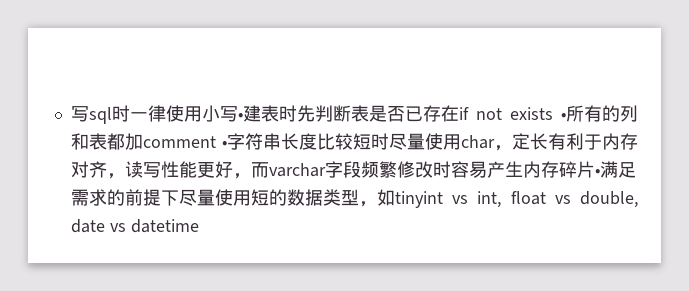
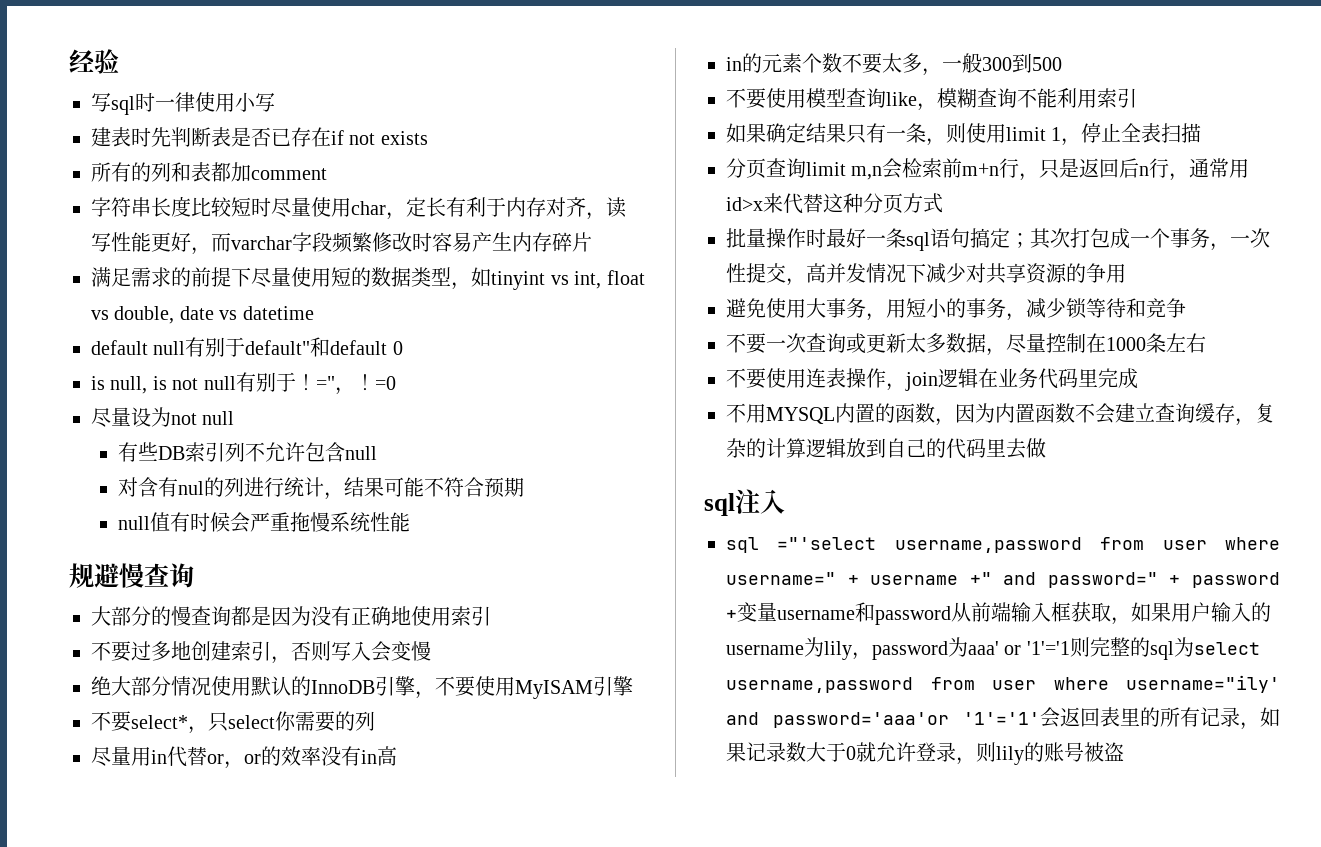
+ 经验
- 写sql时一律使用小写•建表时先判断表是否已存在if not exists •所有的列和表都加comment •字符串长度比较短时尽量使用char，定长有利于内存对齐，读写性能更好，而varchar字段频繁修改时容易产生内存碎片•满足需求的前提下尽量使用短的数据类型，如tinyint vs int, float vs double, date vs datetime
+ 写sql时一律使用小写
+ 建表时先判断表是否已存在if not exists
+ 所有的列和表都加comment
+ 字符串长度比较短时尽量使用char，定长有利于内存对齐，读写性能更好，而varchar字段频繁修改时容易产生内存碎片
+ 满足需求的前提下尽量使用短的数据类型，如tinyint vs int, float vs double, date vs datetime
+ default null有别于default"和default 0
+ is null, is not null有别于！="，！=0
+ 尽量设为not null
+ 有些DB索引列不允许包含null
+ 对含有nul的列进行统计，结果可能不符合预期
+ null值有时候会严重拖慢系统性能
+ 规避慢查询
+ 大部分的慢查询都是因为没有正确地使用索引
+ 不要过多地创建索引，否则写入会变慢
+ 绝大部分情况使用默认的InnoDB引擎，不要使用MyISAM引擎
+ 不要select*，只select你需要的列
+ 尽量用in代替or，or的效率没有in高
+ in的元素个数不要太多，一般300到500
+ 不要使用模型查询like，模糊查询不能利用索引
+ 如果确定结果只有一条，则使用limit 1，停止全表扫描
+ 分页查询limit m,n会检索前m+n行，只是返回后n行，通常用id>x来代替这种分页方式
+ 批量操作时最好一条sql语句搞定；其次打包成一个事务，一次性提交，高并发情况下减少对共享资源的争用
+ 避免使用大事务，用短小的事务，减少锁等待和竞争
+ 不要一次查询或更新太多数据，尽量控制在1000条左右
+ 不要使用连表操作，join逻辑在业务代码里完成
+ 不用MYSQL内置的函数，因为内置函数不会建立查询缓存，复杂的计算逻辑放到自己的代码里去做
+ sql注入
+ sql ="'select username,password from user where username=" + username +" and password=" + password +变量username和password从前端输入框获取，如果用户输入的username为lily，password为aaa' or '1'='1则完整的sql为select username,password from user where username="ily' and password='aaa'or '1'='1'会返回表里的所有记录，如果记录数大于0就允许登录，则lily的账号被盗

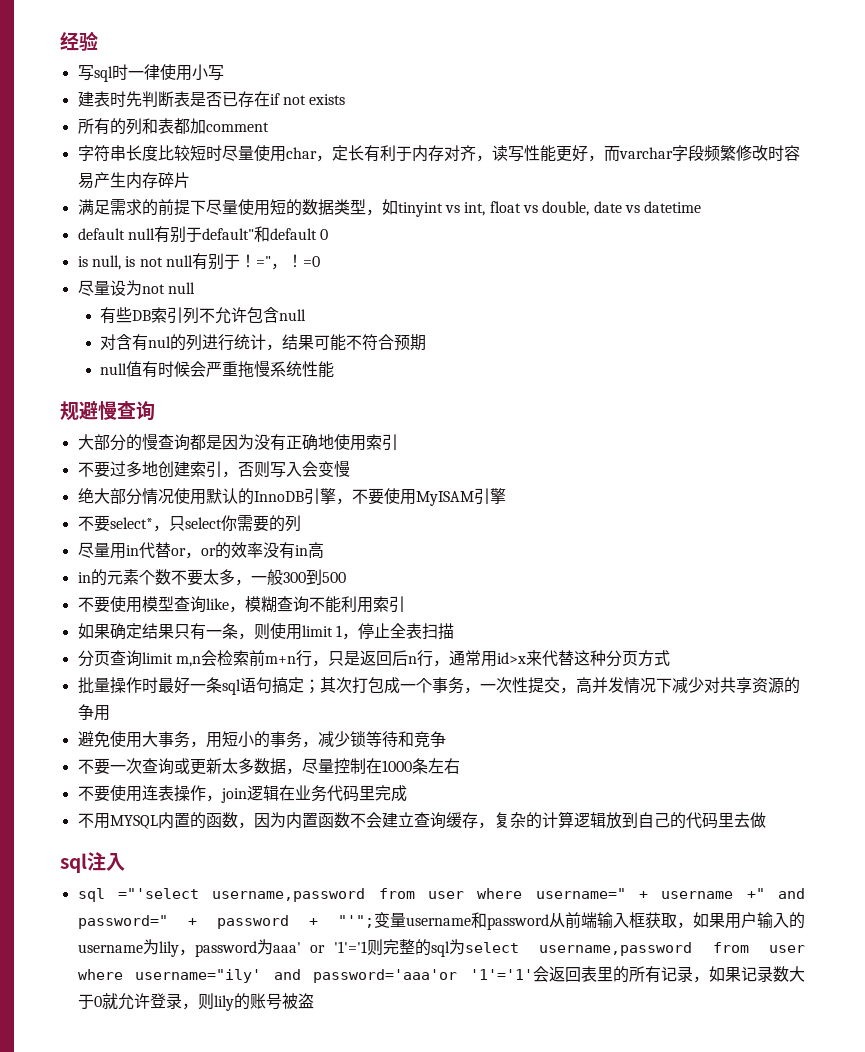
- sql ="'select username,password from user where username=" + username +" and password=" + password +变量username和password从前端输入框获取，如果用户输入的username为lily，password为aaa' or '1'='1则完整的sql为select username,password from user where username="ily' and password='aaa'or '1'='1'会返回表里的所有记录，如果记录数大于0就允许登录，则lily的账号被盗
+ sql ="'select username,password from user where username=" + username +" and password=" + password + "'";变量username和password从前端输入框获取，如果用户输入的username为lily，password为aaa' or '1'='1则完整的sql为select username,password from user where username="ily' and password='aaa'or '1'='1'会返回表里的所有记录，如果记录数大于0就允许登录，则lily的账号被盗

